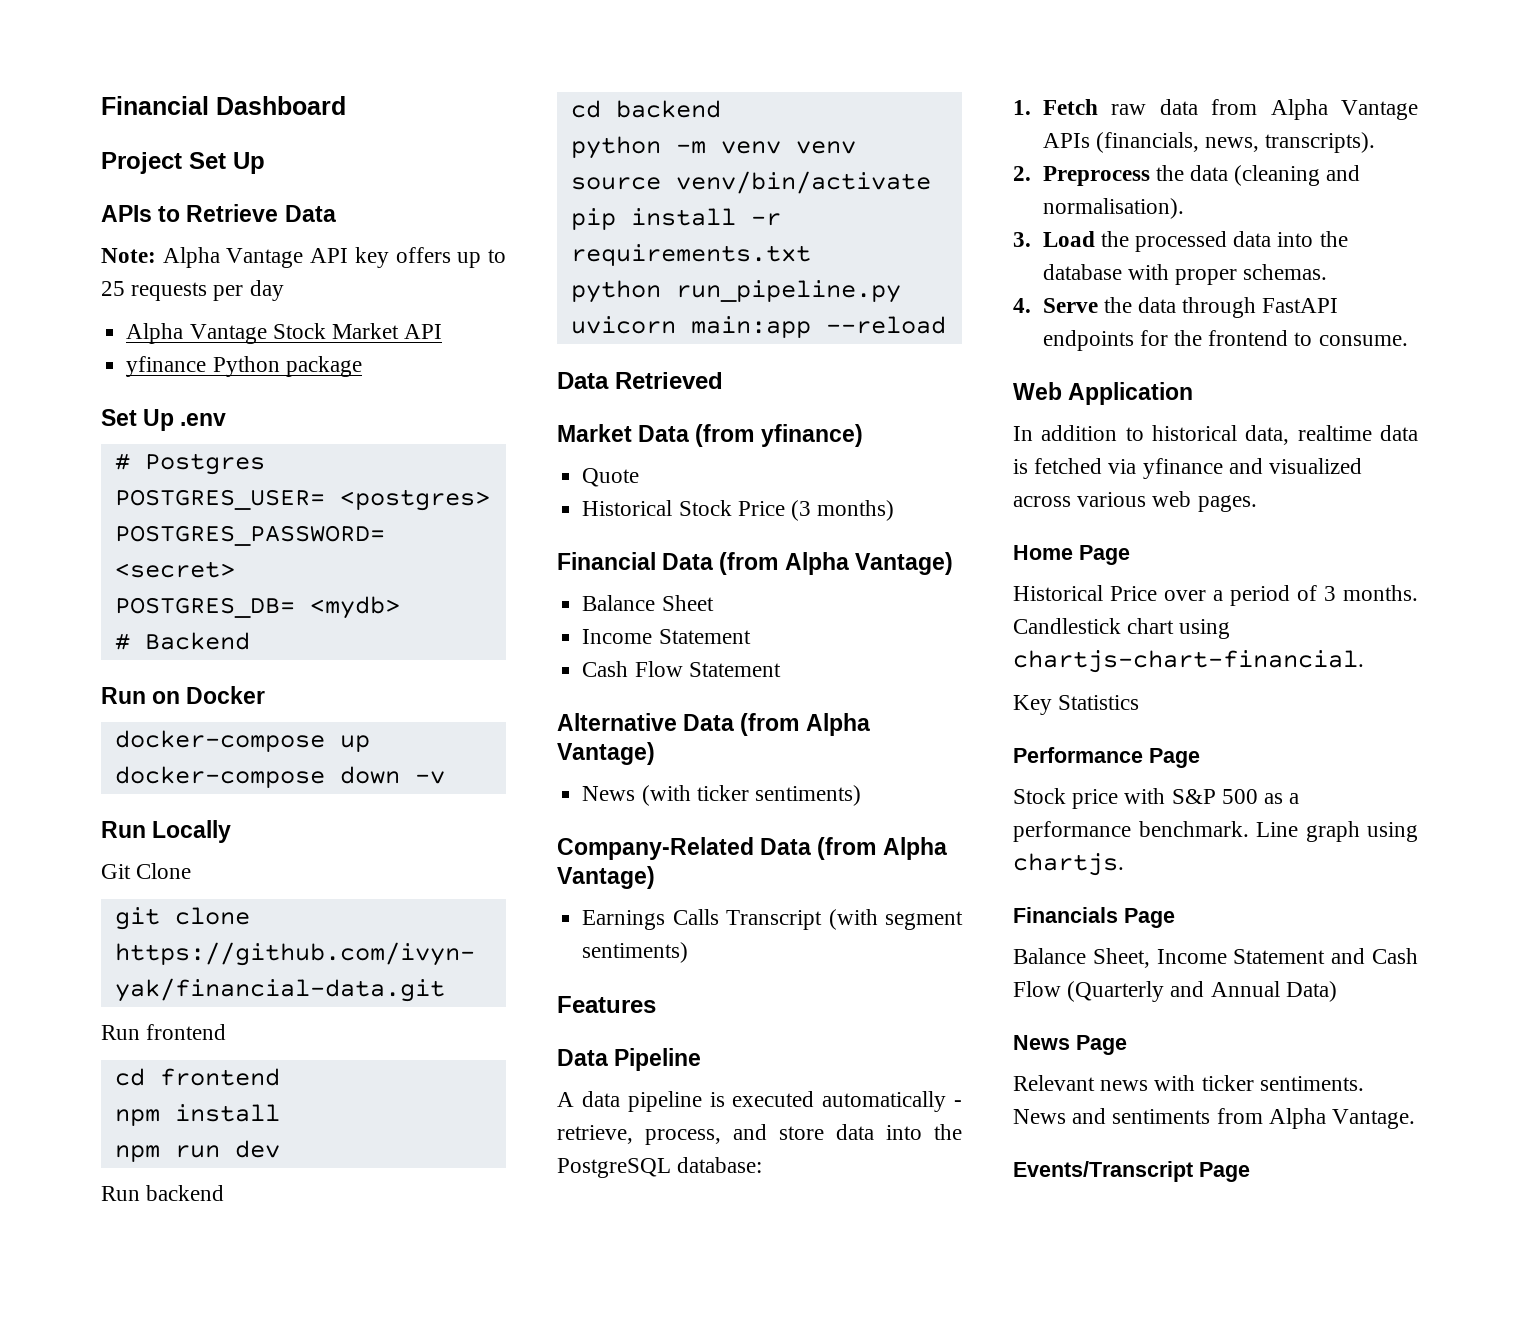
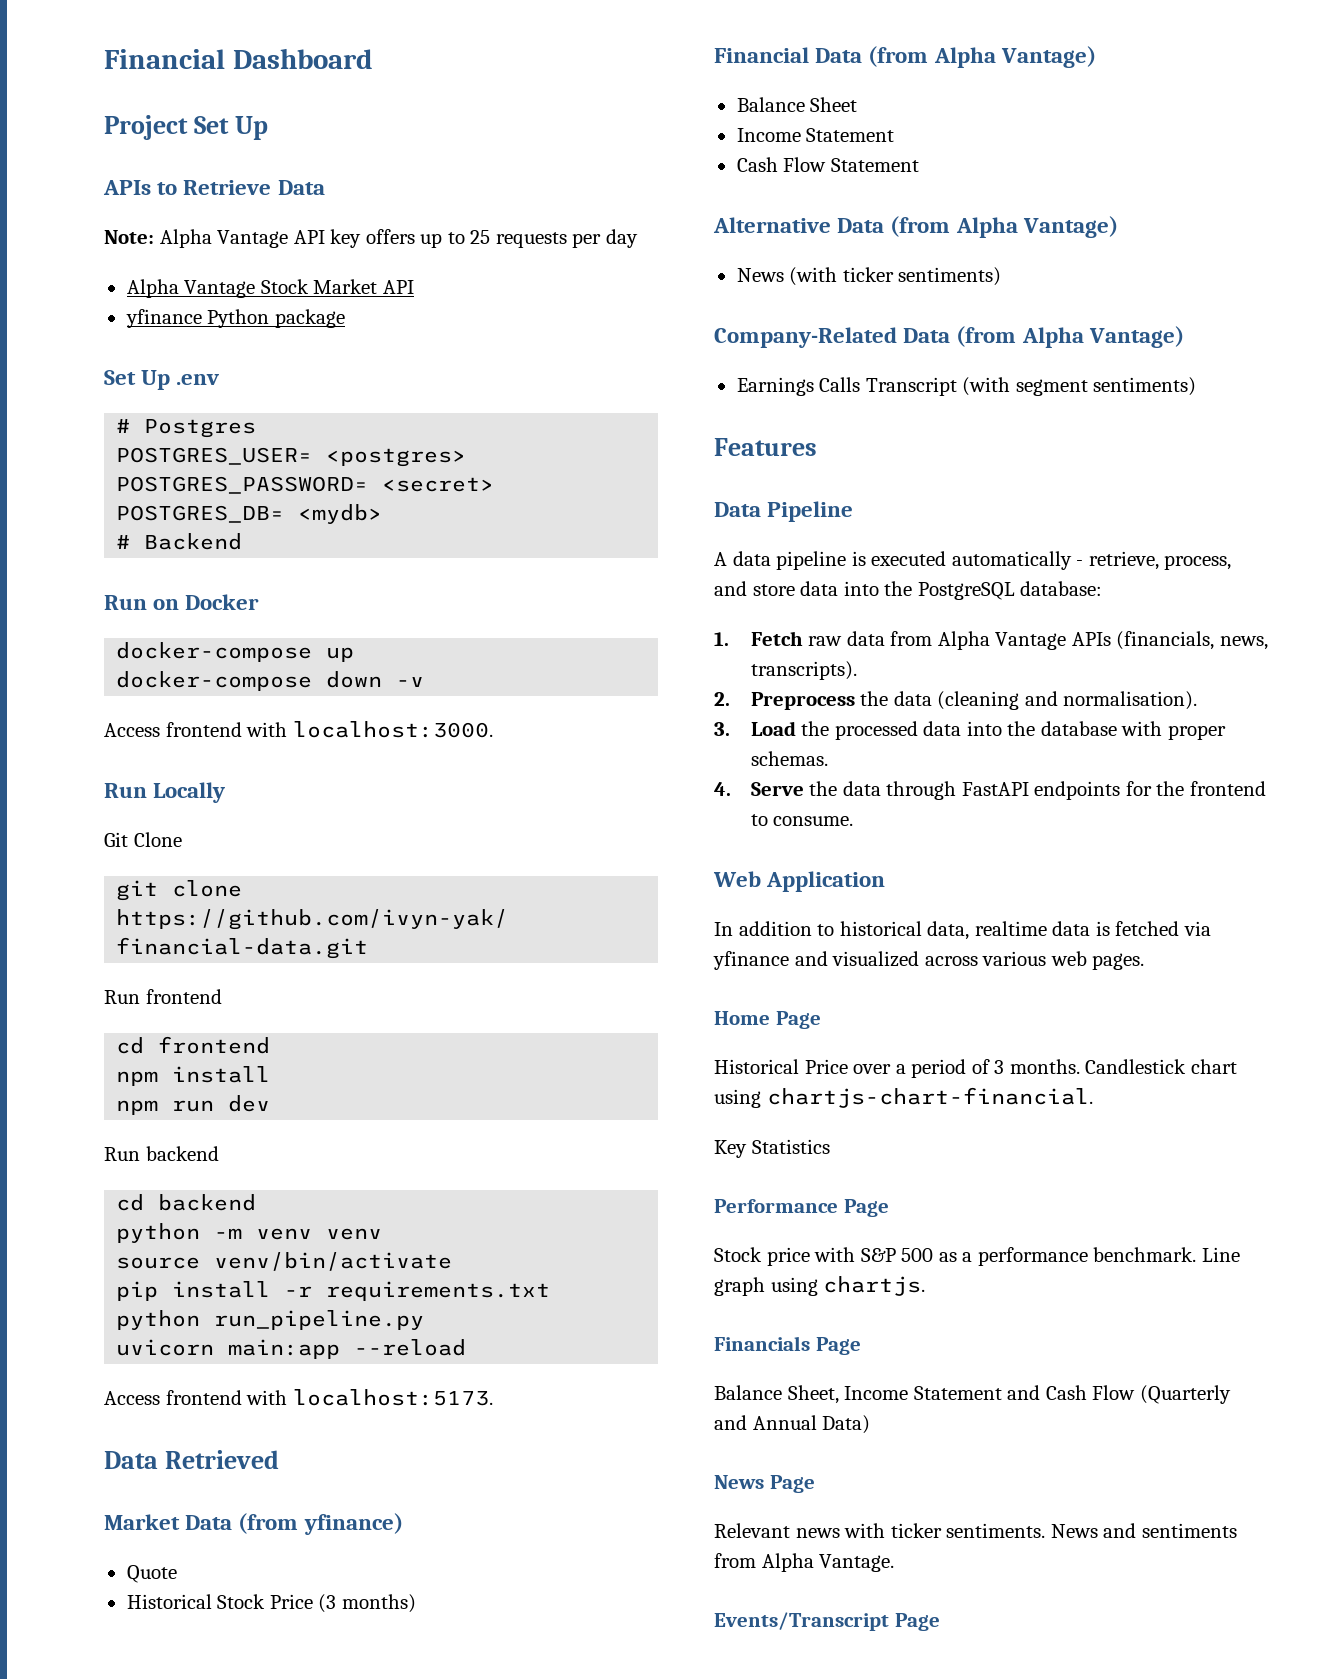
+ Access frontend with localhost:3000.
+ Access frontend with localhost:5173.

